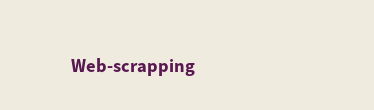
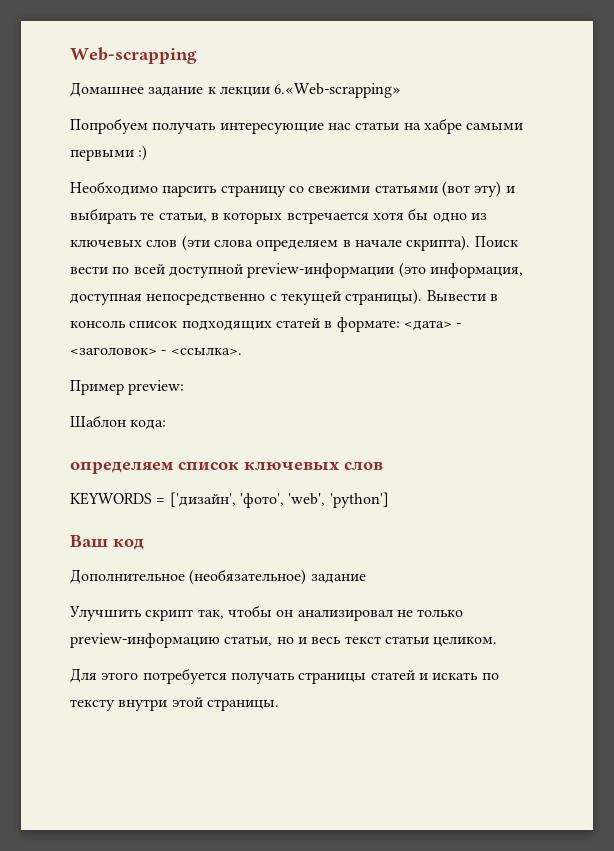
+ Домашнее задание к лекции 6.«Web-scrapping»
+ Попробуем получать интересующие нас статьи на хабре самыми первыми :)
+ Необходимо парсить страницу со свежими статьями (вот эту) и выбирать те статьи, в которых встречается хотя бы одно из ключевых слов (эти слова определяем в начале скрипта). Поиск вести по всей доступной preview-информации (это информация, доступная непосредственно с текущей страницы). Вывести в консоль список подходящих статей в формате: <дата> - <заголовок> - <ссылка>.
+ Пример preview:
+ Шаблон кода:
+ определяем список ключевых слов
+ KEYWORDS = ['дизайн', 'фото', 'web', 'python']
+ Ваш код
+ Дополнительное (необязательное) задание
+ Улучшить скрипт так, чтобы он анализировал не только preview-информацию статьи, но и весь текст статьи целиком.
+ Для этого потребуется получать страницы статей и искать по тексту внутри этой страницы.

